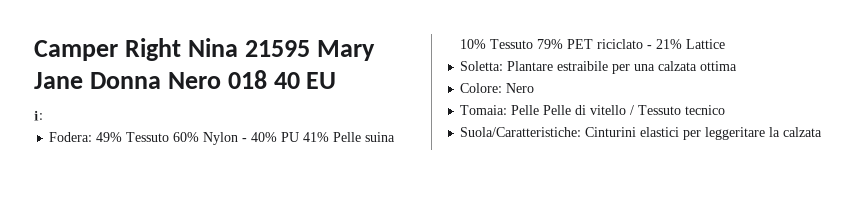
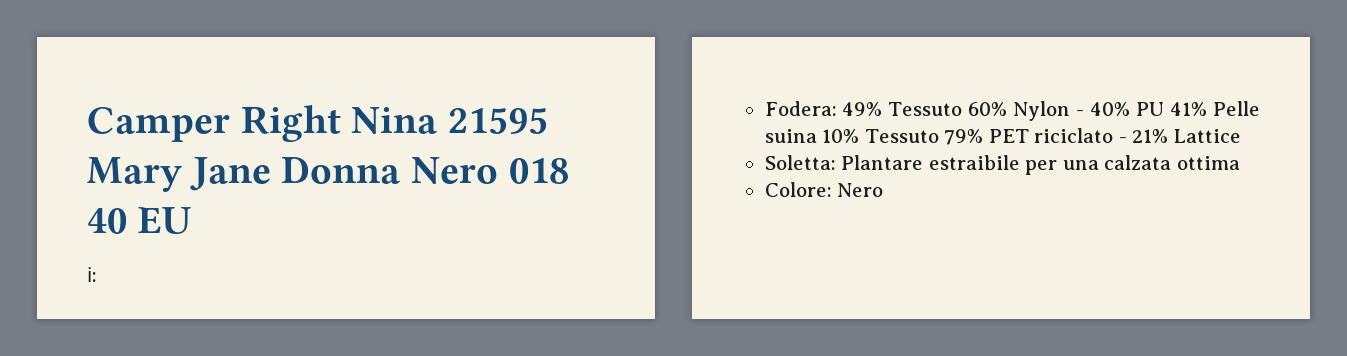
- Tomaia: Pelle Pelle di vitello / Tessuto tecnico
- Suola/Caratteristiche: Cinturini elastici per leggeritare la calzata

